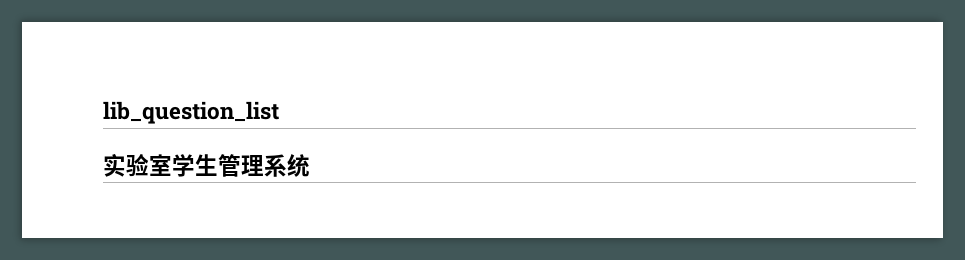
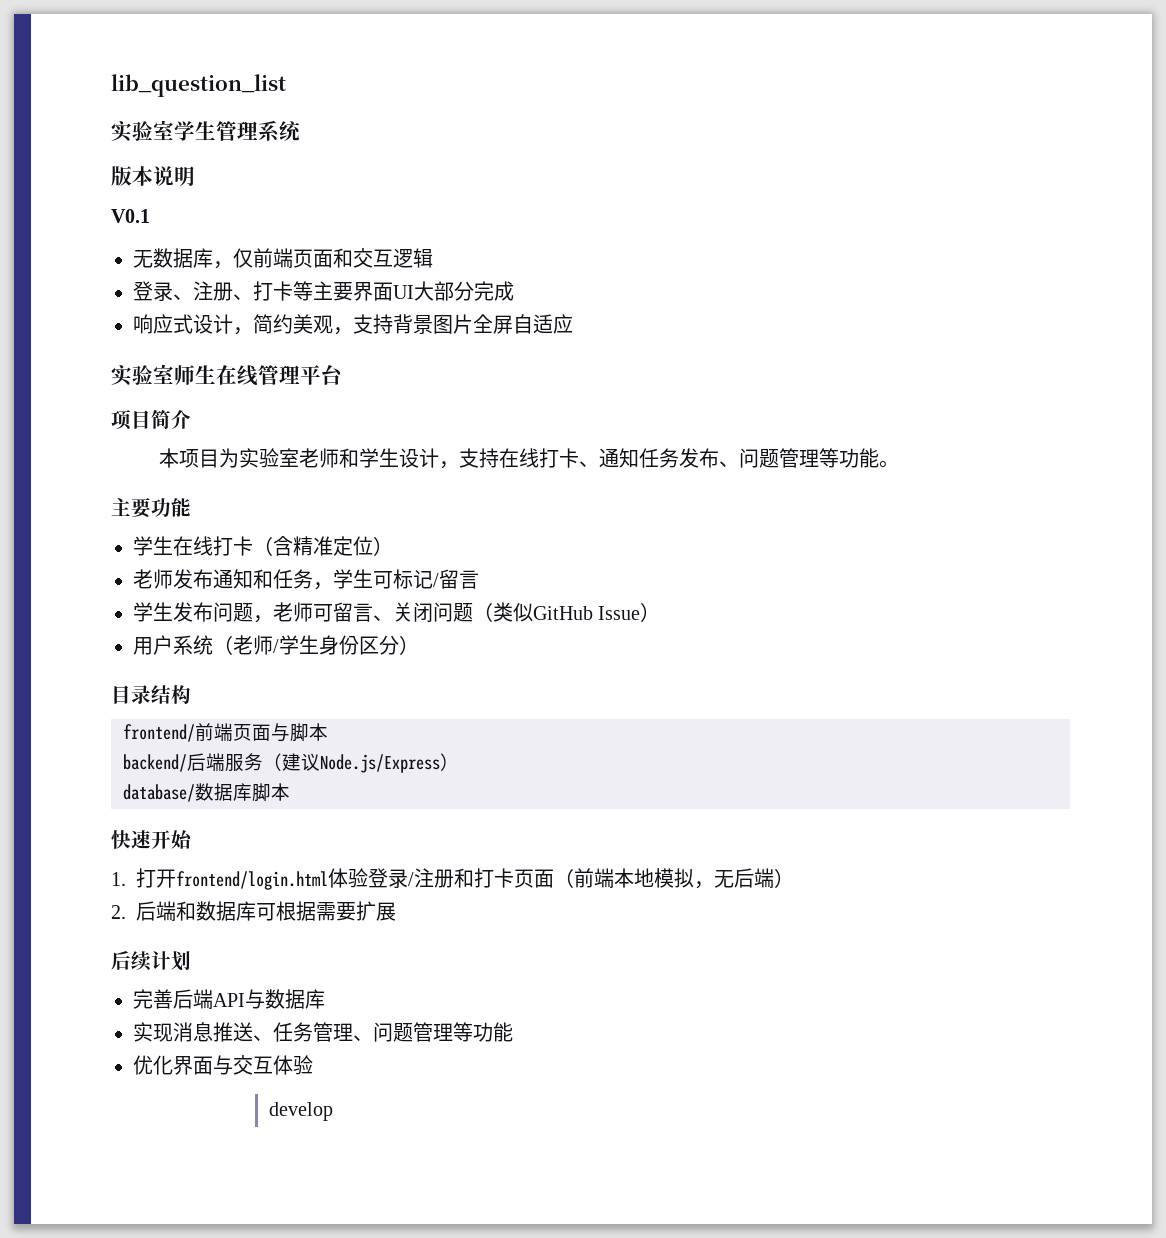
+ 版本说明
+ V0.1
+ 无数据库，仅前端页面和交互逻辑
+ 登录、注册、打卡等主要界面UI大部分完成
+ 响应式设计，简约美观，支持背景图片全屏自适应
+ 实验室师生在线管理平台
+ 项目简介
+ 本项目为实验室老师和学生设计，支持在线打卡、通知任务发布、问题管理等功能。
+ 主要功能
+ 学生在线打卡（含精准定位）
+ 老师发布通知和任务，学生可标记/留言
+ 学生发布问题，老师可留言、关闭问题（类似GitHub Issue）
+ 用户系统（老师/学生身份区分）
+ 目录结构
+ frontend/前端页面与脚本
+ backend/后端服务（建议Node.js/Express）
+ database/数据库脚本
+ 快速开始
+ 1.打开frontend/login.html体验登录/注册和打卡页面（前端本地模拟，无后端）
+ 2.后端和数据库可根据需要扩展
+ 后续计划
+ 完善后端API与数据库
+ 实现消息推送、任务管理、问题管理等功能
+ 优化界面与交互体验
+ develop

